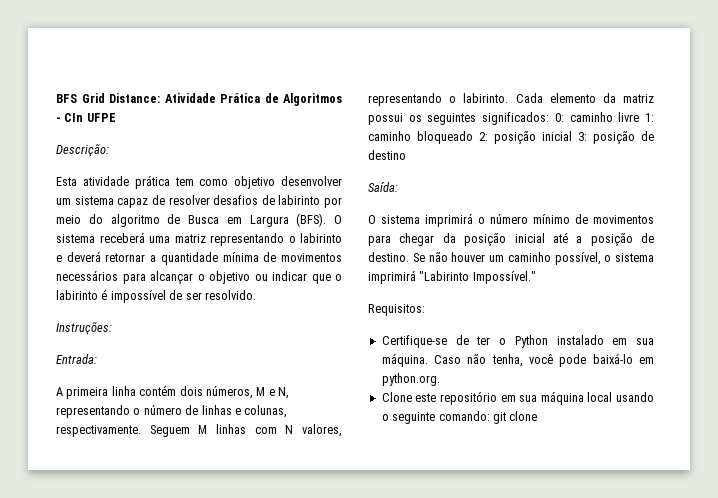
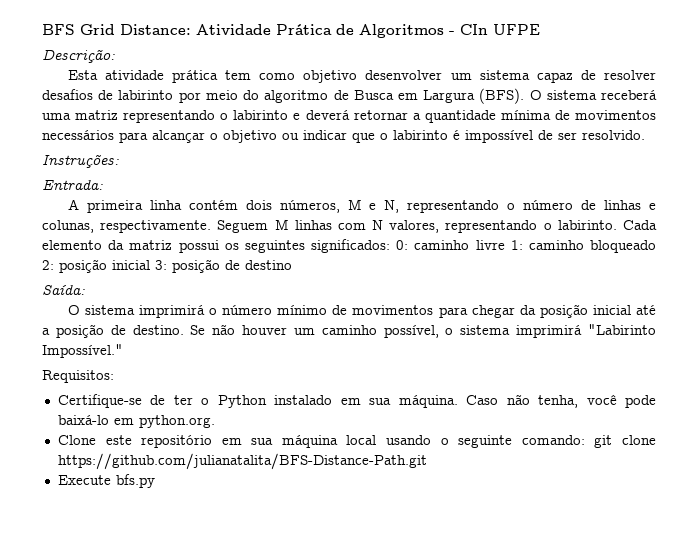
- Clone este repositório em sua máquina local usando o seguinte comando: git clone
+ Clone este repositório em sua máquina local usando o seguinte comando: git clone https://github.com/julianatalita/BFS-Distance-Path.git
+ Execute bfs.py

